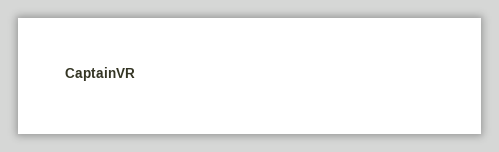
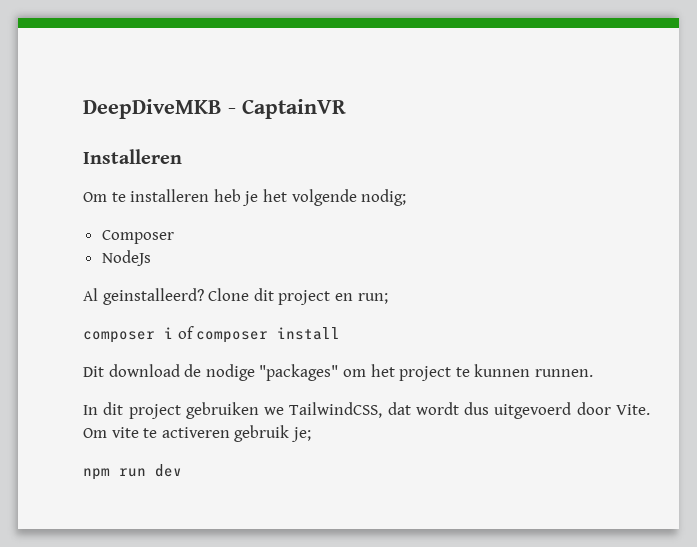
- CaptainVR
+ DeepDiveMKB - CaptainVR
+ Installeren
+ Om te installeren heb je het volgende nodig;
+ Composer
+ NodeJs
+ Al geinstalleerd? Clone dit project en run;
+ composer i of composer install
+ Dit download de nodige "packages" om het project te kunnen runnen.
+ In dit project gebruiken we TailwindCSS, dat wordt dus uitgevoerd door Vite. Om vite te activeren gebruik je;
+ npm run dev

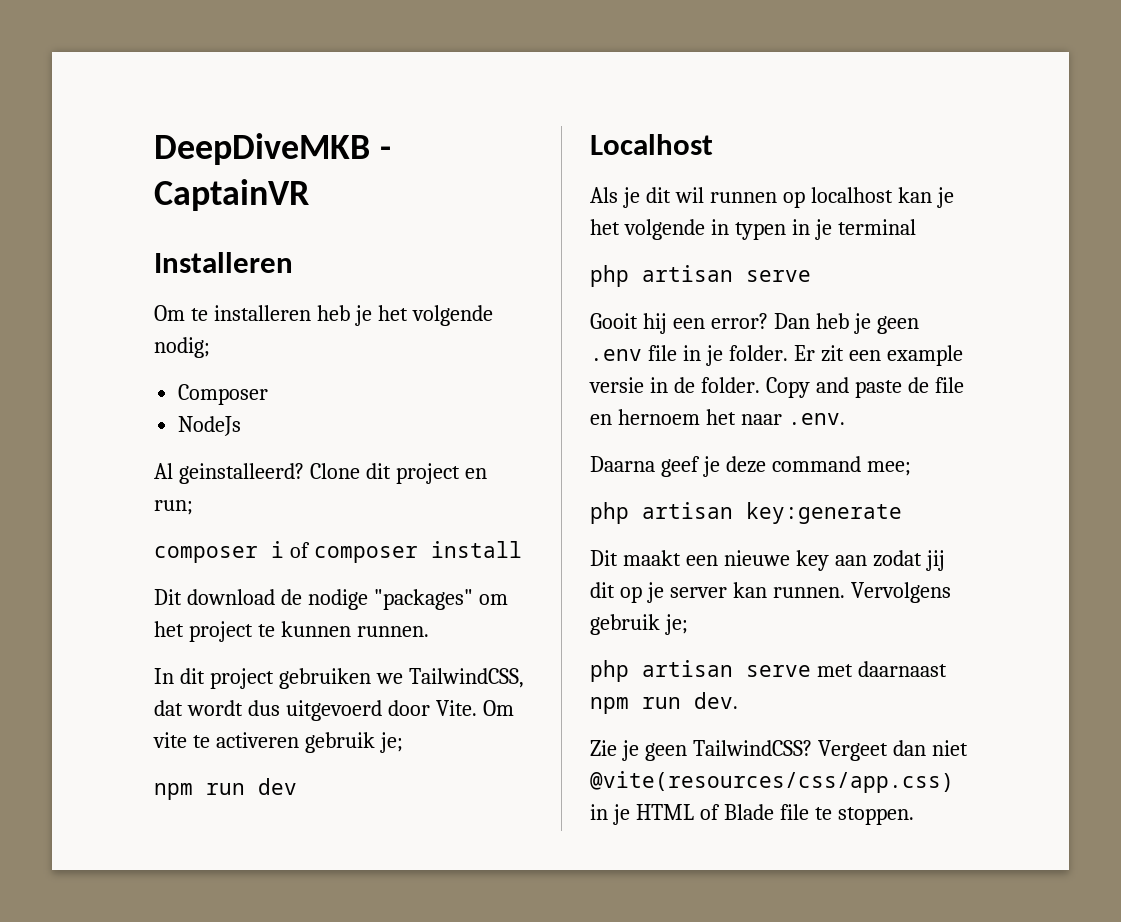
+ Localhost
+ Als je dit wil runnen op localhost kan je het volgende in typen in je terminal
+ php artisan serve
+ Gooit hij een error? Dan heb je geen .env file in je folder. Er zit een example versie in de folder. Copy and paste de file en hernoem het naar .env.
+ Daarna geef je deze command mee;
+ php artisan key:generate
+ Dit maakt een nieuwe key aan zodat jij dit op je server kan runnen. Vervolgens gebruik je;
+ php artisan serve met daarnaast npm run dev.
+ Zie je geen TailwindCSS? Vergeet dan niet @vite(resources/css/app.css) in je HTML of Blade file te stoppen.

